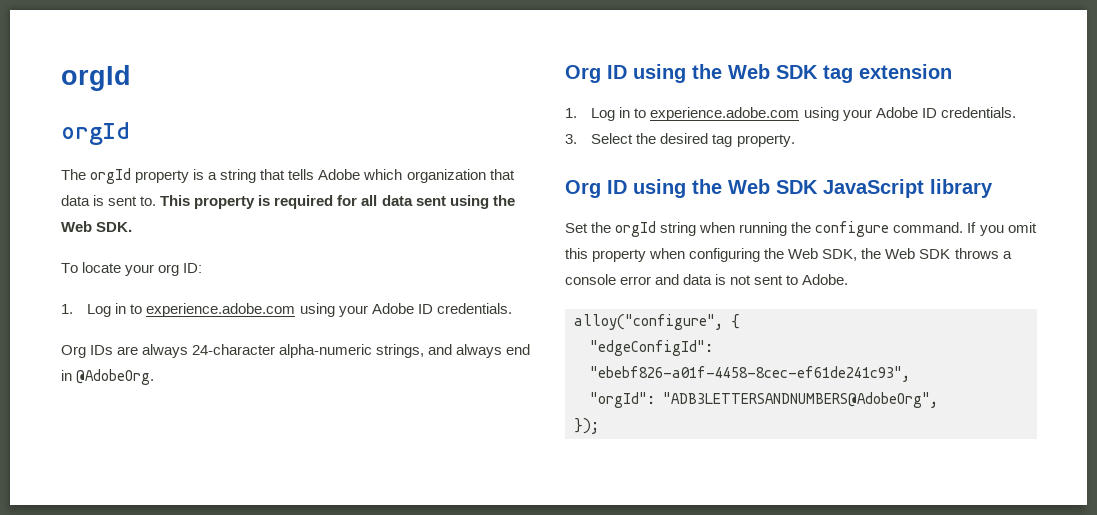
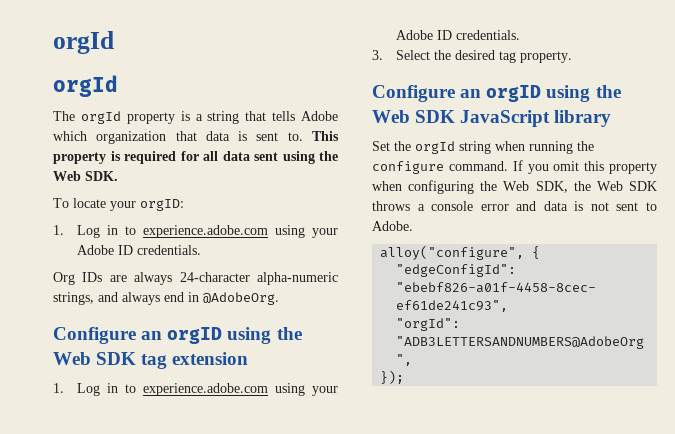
- To locate your org ID:
+ To locate your orgID:
- Org ID using the Web SDK tag extension
+ Configure an orgID using the Web SDK tag extension
- Org ID using the Web SDK JavaScript library
+ Configure an orgID using the Web SDK JavaScript library

